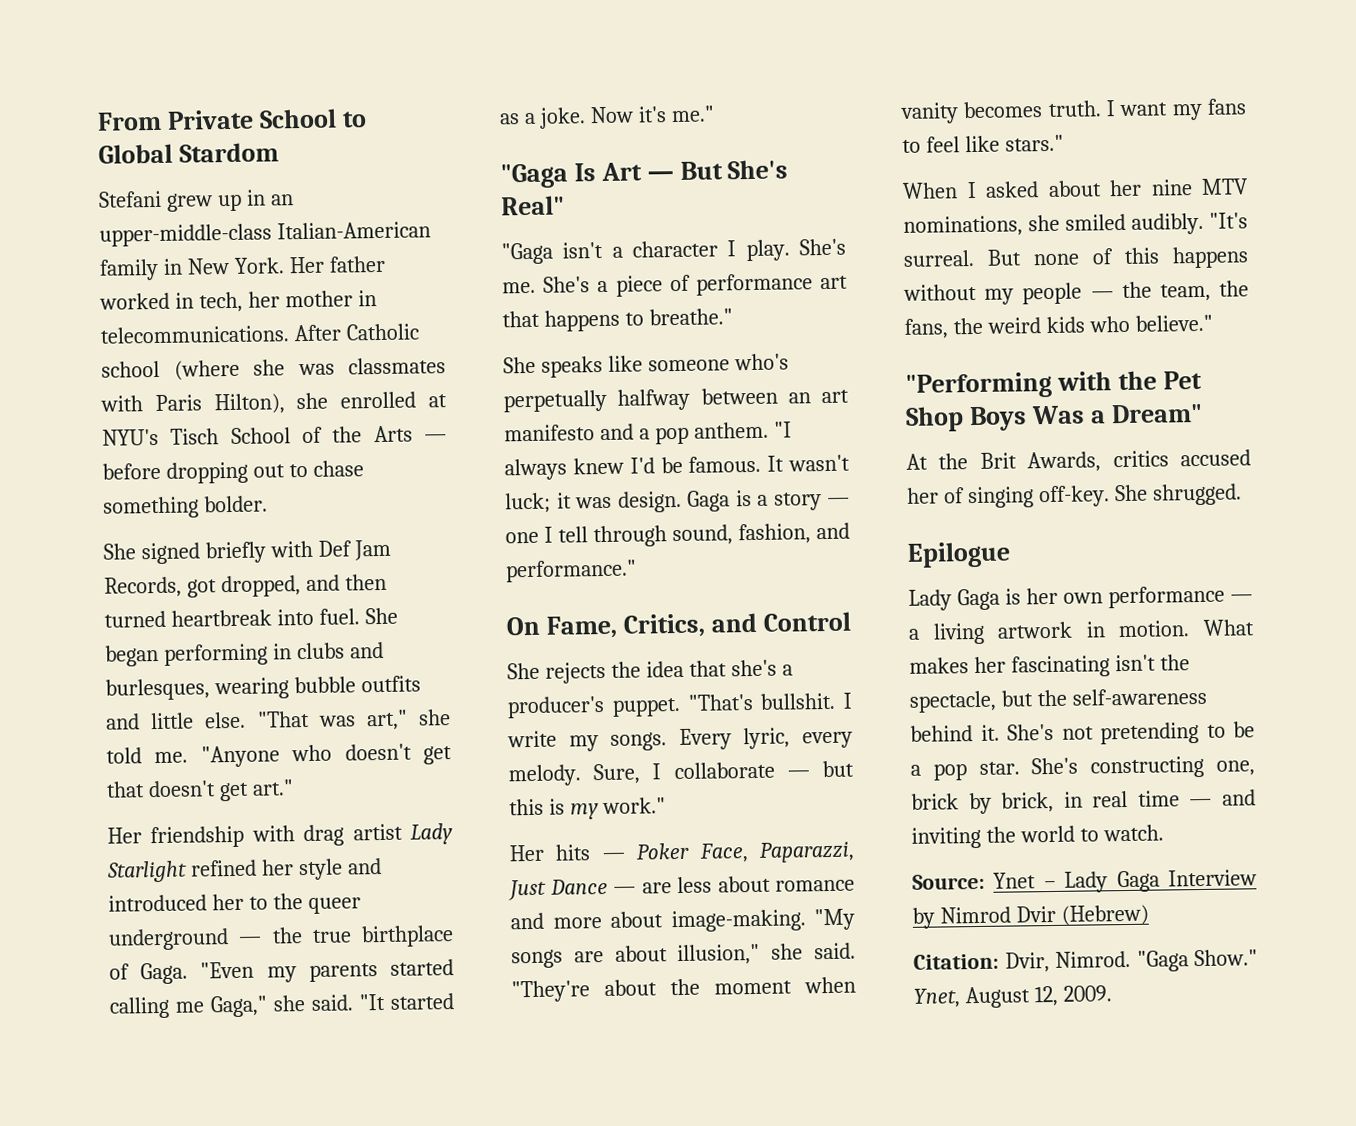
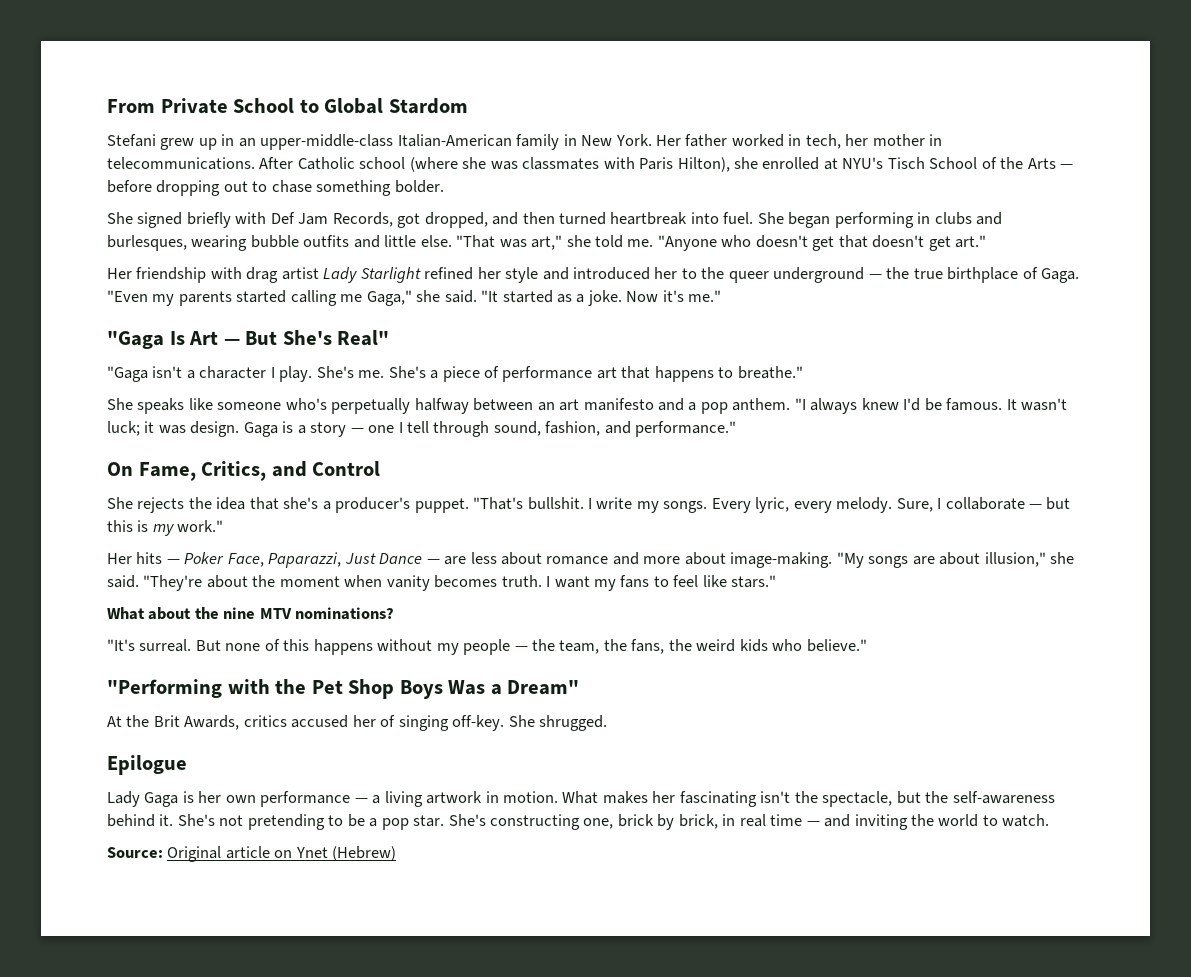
- When I asked about her nine MTV nominations, she smiled audibly. "It's surreal.
+ What about the nine MTV nominations?
+ "It's surreal.
- Source: Ynet – Lady Gaga Interview by Nimrod Dvir (Hebrew)
- Citation: Dvir, Nimrod. "Gaga Show." Ynet, August 12, 2009.
+ Source: Original article on Ynet (Hebrew)

